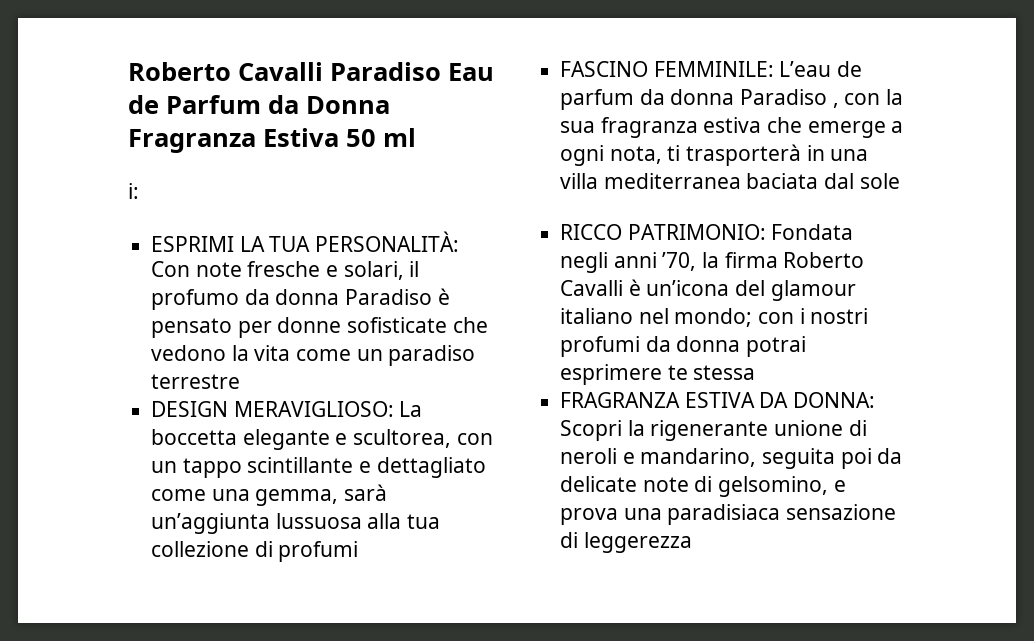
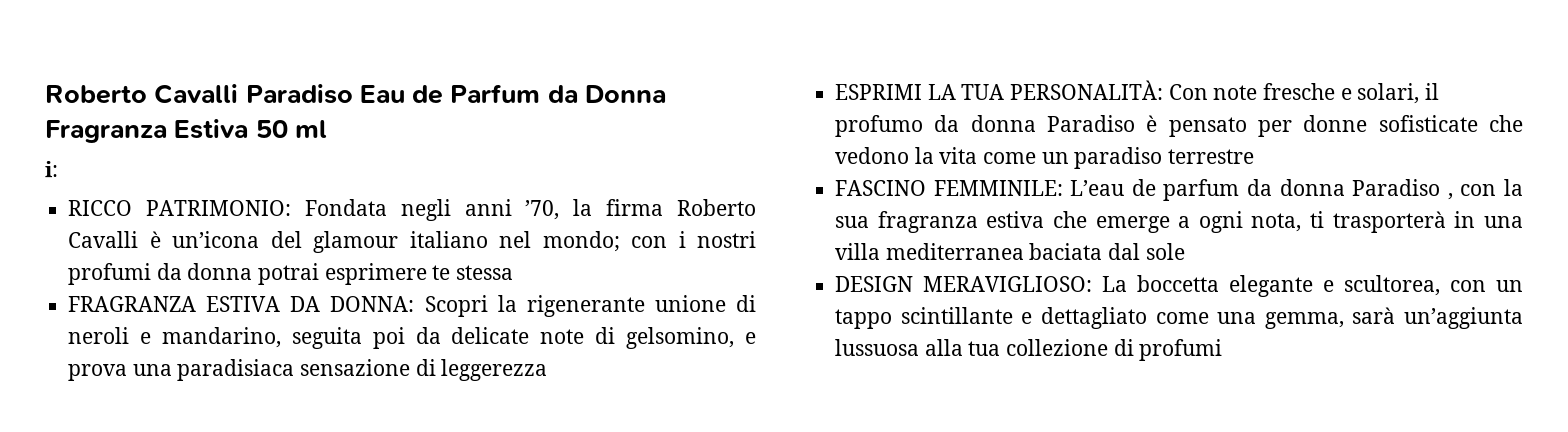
- ESPRIMI LA TUA PERSONALITÀ: Con note fresche e solari, il profumo da donna Paradiso è pensato per donne sofisticate che vedono la vita come un paradiso terrestre
- DESIGN MERAVIGLIOSO: La boccetta elegante e scultorea, con un tappo scintillante e dettagliato come una gemma, sarà un’aggiunta lussuosa alla tua collezione di profumi
- FASCINO FEMMINILE: L’eau de parfum da donna Paradiso , con la sua fragranza estiva che emerge a ogni nota, ti trasporterà in una villa mediterranea baciata dal sole
+ ESPRIMI LA TUA PERSONALITÀ: Con note fresche e solari, il profumo da donna Paradiso è pensato per donne sofisticate che vedono la vita come un paradiso terrestre
+ FASCINO FEMMINILE: L’eau de parfum da donna Paradiso , con la sua fragranza estiva che emerge a ogni nota, ti trasporterà in una villa mediterranea baciata dal sole
+ DESIGN MERAVIGLIOSO: La boccetta elegante e scultorea, con un tappo scintillante e dettagliato come una gemma, sarà un’aggiunta lussuosa alla tua collezione di profumi

